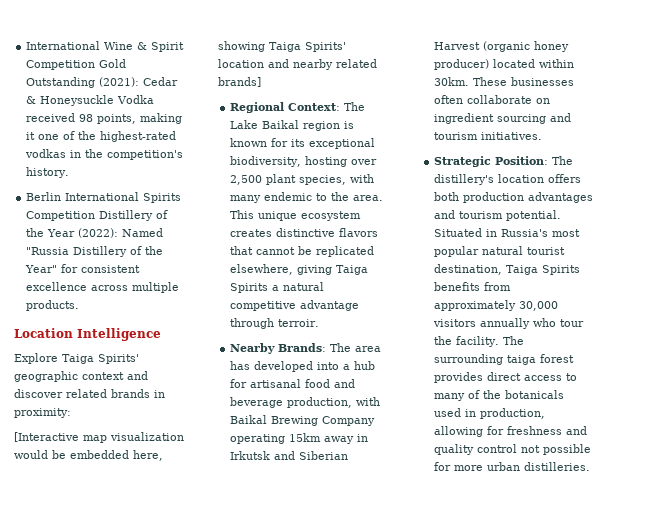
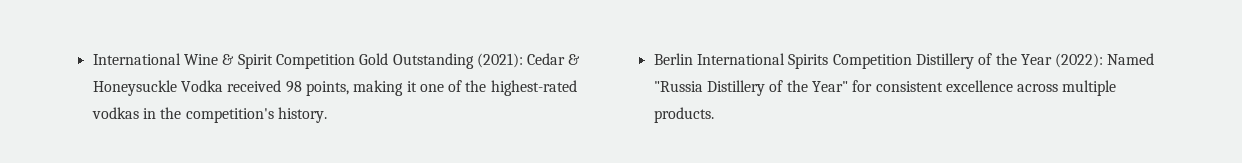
- Location Intelligence
- Explore Taiga Spirits' geographic context and discover related brands in proximity:
- [Interactive map visualization would be embedded here, showing Taiga Spirits' location and nearby related brands]
- Regional Context: The Lake Baikal region is known for its exceptional biodiversity, hosting over 2,500 plant species, with many endemic to the area. This unique ecosystem creates distinctive flavors that cannot be replicated elsewhere, giving Taiga Spirits a natural competitive advantage through terroir.
- Nearby Brands: The area has developed into a hub for artisanal food and beverage production, with Baikal Brewing Company operating 15km away in Irkutsk and Siberian Harvest (organic honey producer) located within 30km. These businesses often collaborate on ingredient sourcing and tourism initiatives.
- Strategic Position: The distillery's location offers both production advantages and tourism potential. Situated in Russia's most popular natural tourist destination, Taiga Spirits benefits from approximately 30,000 visitors annually who tour the facility. The surrounding taiga forest provides direct access to many of the botanicals used in production, allowing for freshness and quality control not possible for more urban distilleries.

